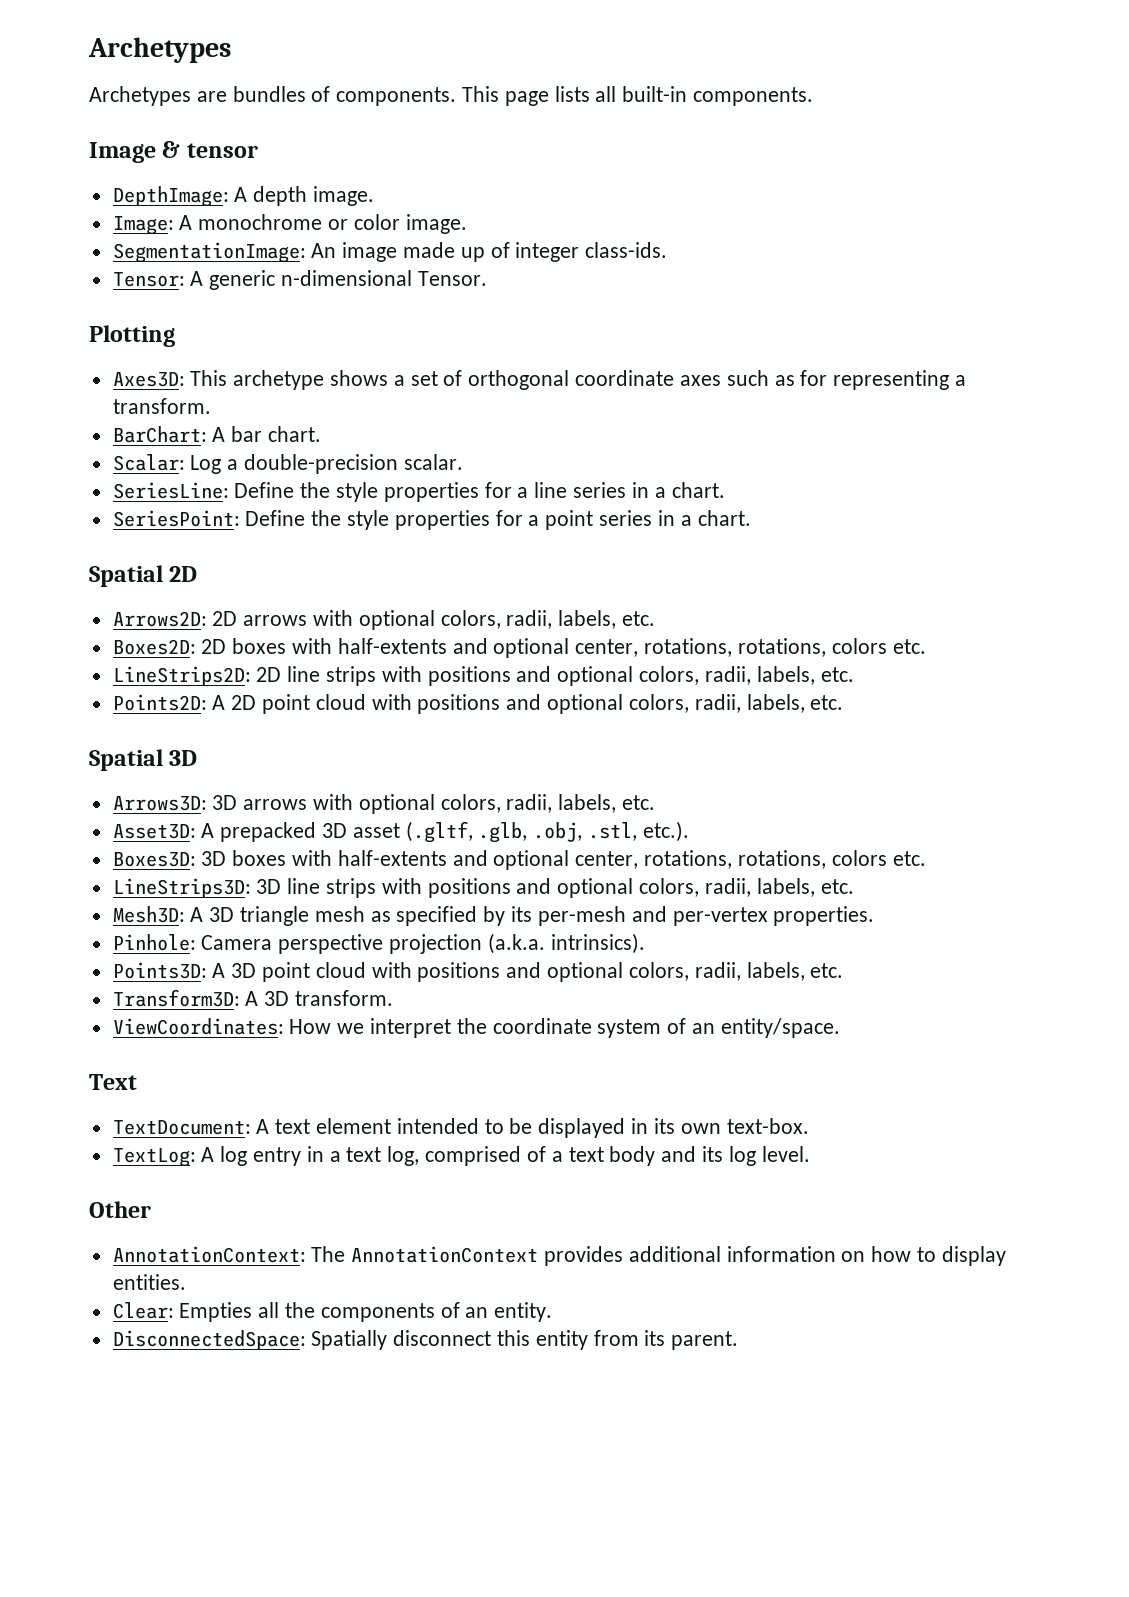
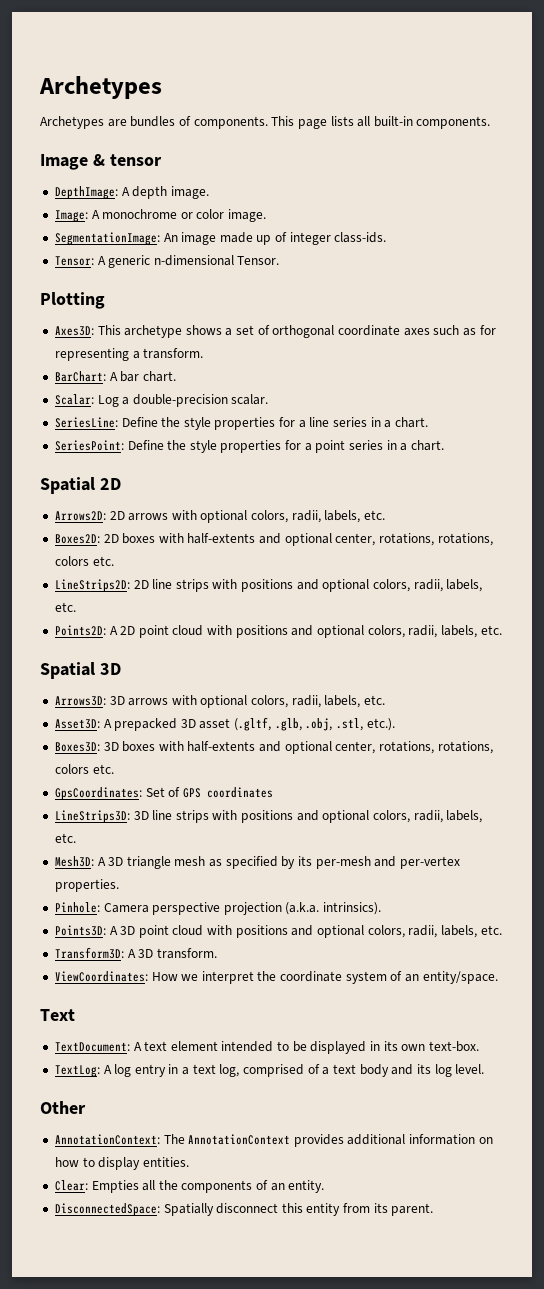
+ GpsCoordinates: Set of GPS coordinates

